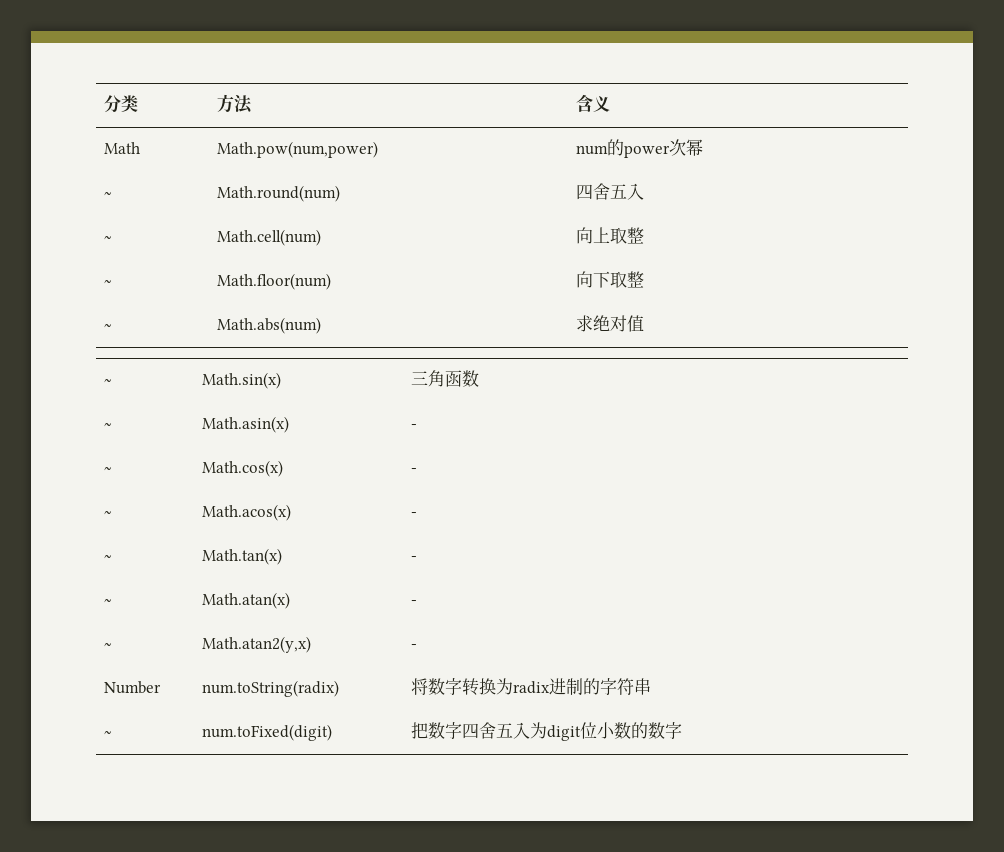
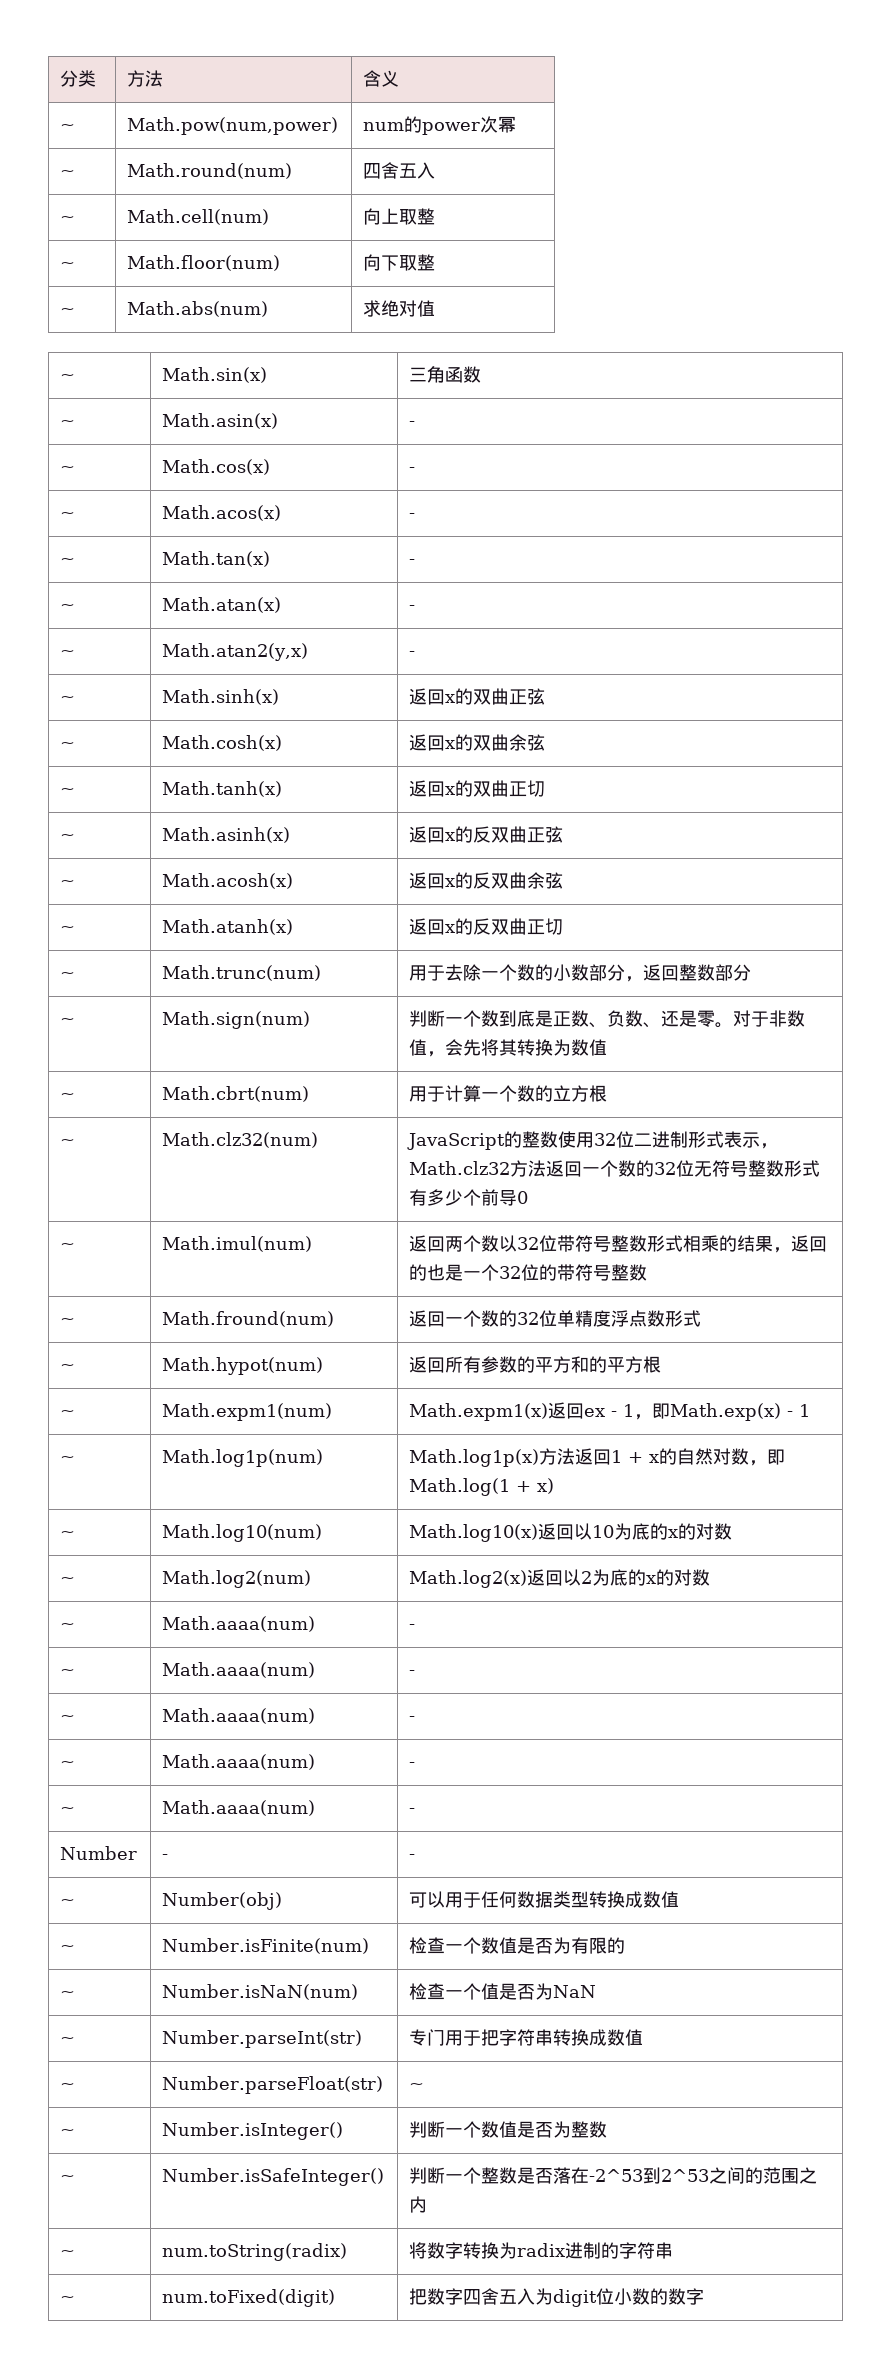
- Math | Math.pow(num,power) | num的power次幂
+ ~ | Math.pow(num,power) | num的power次幂
- Number | num.toString(radix) | 将数字转换为radix进制的字符串
+ ~ | Math.sinh(x) | 返回x的双曲正弦
+ ~ | Math.cosh(x) | 返回x的双曲余弦
+ ~ | Math.tanh(x) | 返回x的双曲正切
+ ~ | Math.asinh(x) | 返回x的反双曲正弦
+ ~ | Math.acosh(x) | 返回x的反双曲余弦
+ ~ | Math.atanh(x) | 返回x的反双曲正切
+ ~ | Math.trunc(num) | 用于去除一个数的小数部分，返回整数部分
+ ~ | Math.sign(num) | 判断一个数到底是正数、负数、还是零。对于非数值，会先将其转换为数值
+ ~ | Math.cbrt(num) | 用于计算一个数的立方根
+ ~ | Math.clz32(num) | JavaScript的整数使用32位二进制形式表示，Math.clz32方法返回一个数的32位无符号整数形式有多少个前导0
+ ~ | Math.imul(num) | 返回两个数以32位带符号整数形式相乘的结果，返回的也是一个32位的带符号整数
+ ~ | Math.fround(num) | 返回一个数的32位单精度浮点数形式
+ ~ | Math.hypot(num) | 返回所有参数的平方和的平方根
+ ~ | Math.expm1(num) | Math.expm1(x)返回ex - 1，即Math.exp(x) - 1
+ ~ | Math.log1p(num) | Math.log1p(x)方法返回1 + x的自然对数，即Math.log(1 + x)
+ ~ | Math.log10(num) | Math.log10(x)返回以10为底的x的对数
+ ~ | Math.log2(num) | Math.log2(x)返回以2为底的x的对数
+ ~ | Math.aaaa(num) | -
+ ~ | Math.aaaa(num) | -
+ ~ | Math.aaaa(num) | -
+ ~ | Math.aaaa(num) | -
+ ~ | Math.aaaa(num) | -
+ Number | - | -
+ ~ | Number(obj) | 可以用于任何数据类型转换成数值
+ ~ | Number.isFinite(num) | 检查一个数值是否为有限的
+ ~ | Number.isNaN(num) | 检查一个值是否为NaN
+ ~ | Number.parseInt(str) | 专门用于把字符串转换成数值
+ ~ | Number.parseFloat(str) | ~
+ ~ | Number.isInteger() | 判断一个数值是否为整数
+ ~ | Number.isSafeInteger() | 判断一个整数是否落在-2^53到2^53之间的范围之内
+ ~ | num.toString(radix) | 将数字转换为radix进制的字符串

